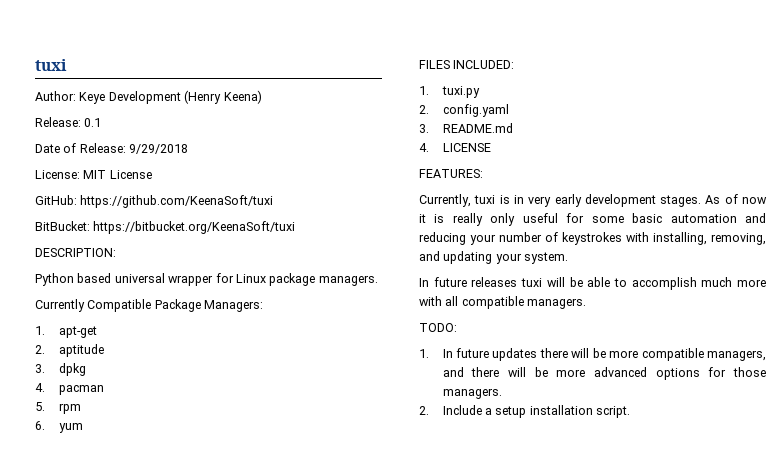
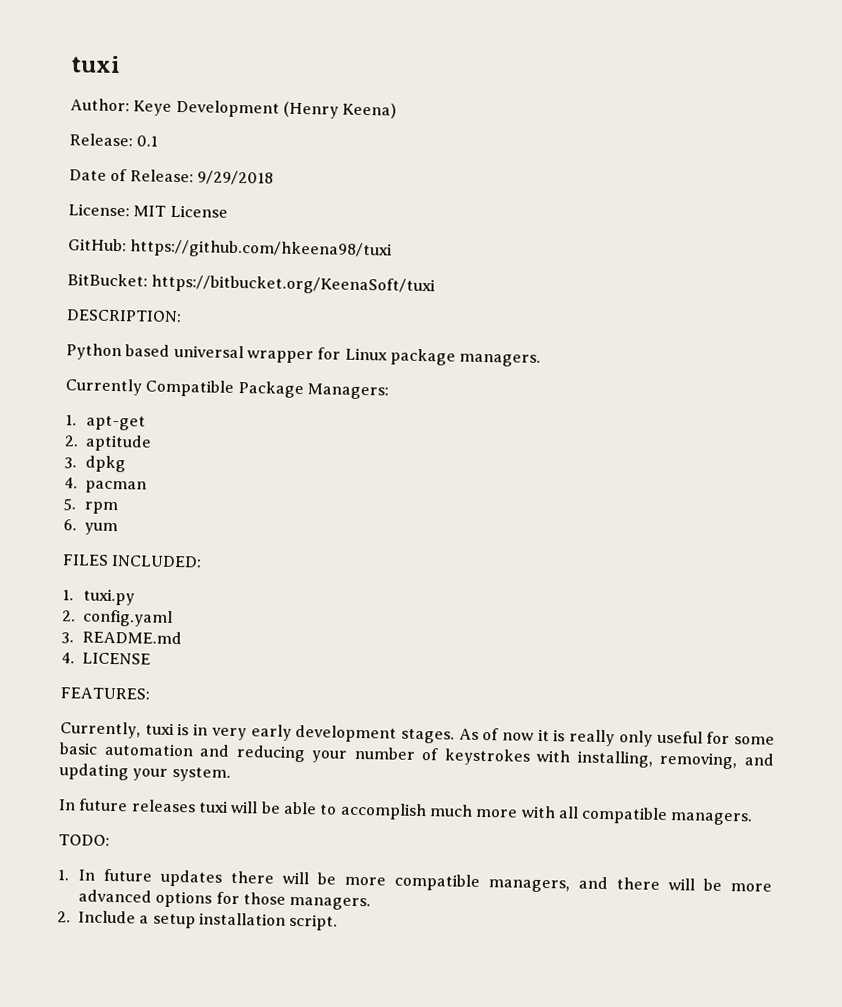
- GitHub: https://github.com/KeenaSoft/tuxi
+ GitHub: https://github.com/hkeena98/tuxi

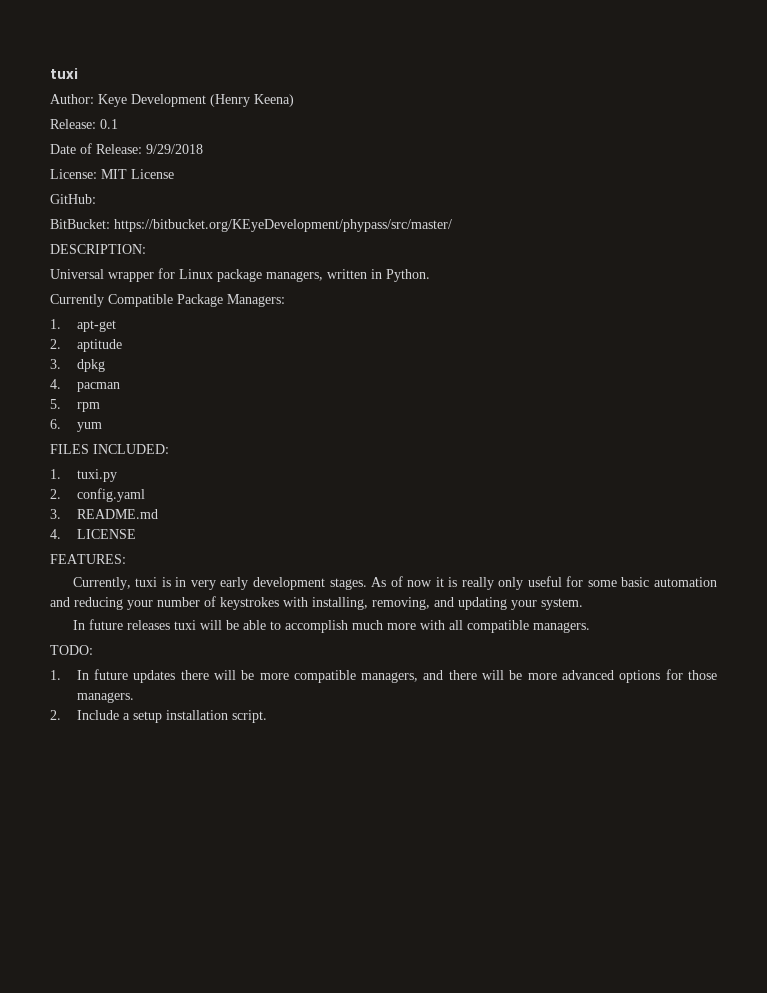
- GitHub: https://github.com/hkeena98/tuxi
+ GitHub:
- BitBucket: https://bitbucket.org/KeenaSoft/tuxi
+ BitBucket: https://bitbucket.org/KEyeDevelopment/phypass/src/master/
- Python based universal wrapper for Linux package managers.
+ Universal wrapper for Linux package managers, written in Python.

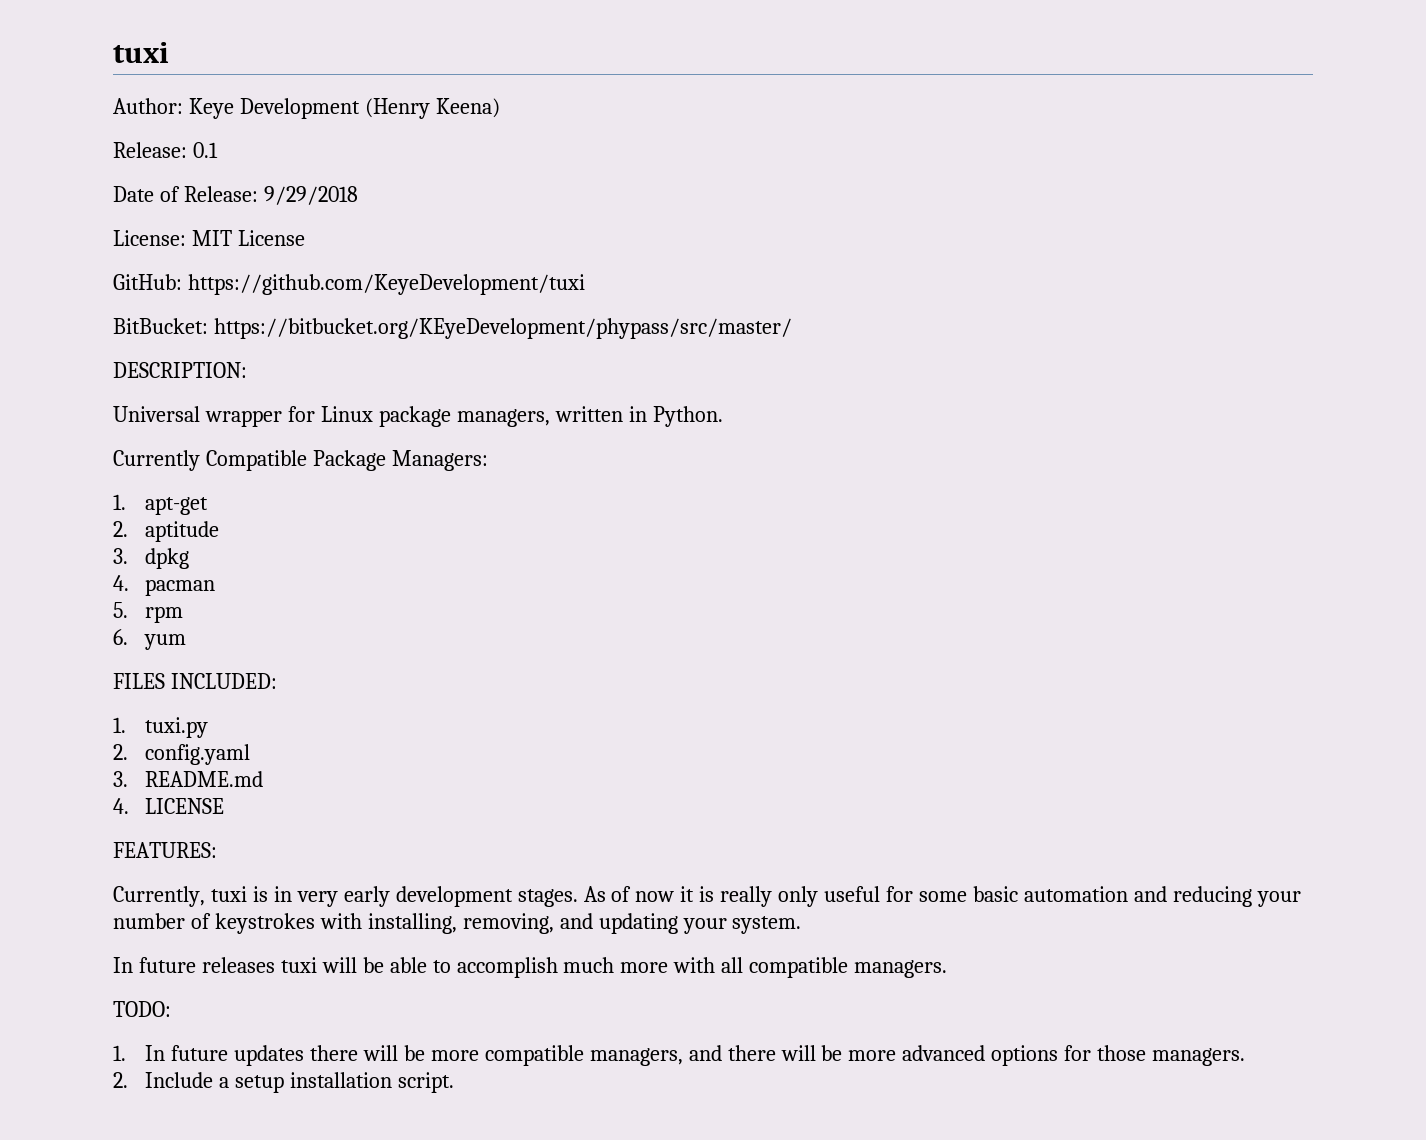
- GitHub:
+ GitHub: https://github.com/KeyeDevelopment/tuxi

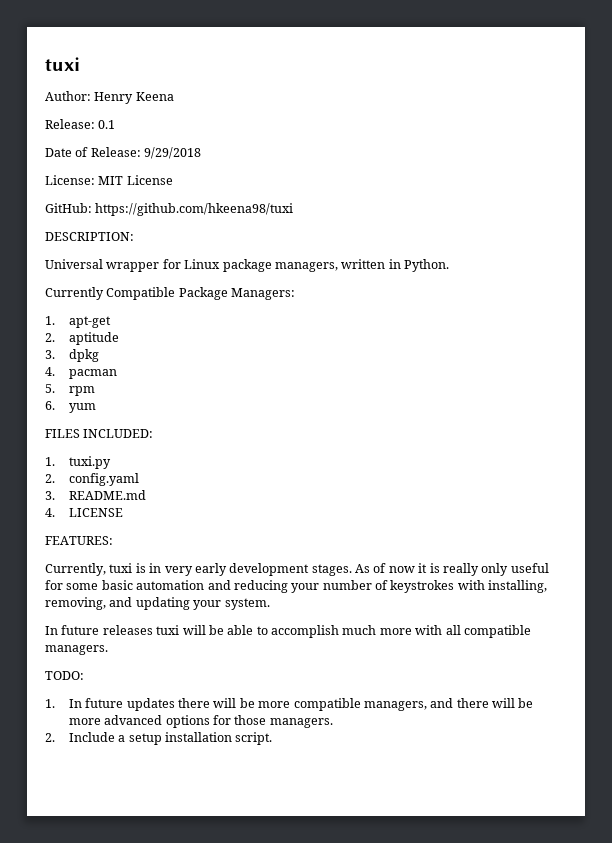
- Author: Keye Development (Henry Keena)
+ Author: Henry Keena
- GitHub: https://github.com/KeyeDevelopment/tuxi
- BitBucket: https://bitbucket.org/KEyeDevelopment/phypass/src/master/
+ GitHub: https://github.com/hkeena98/tuxi

